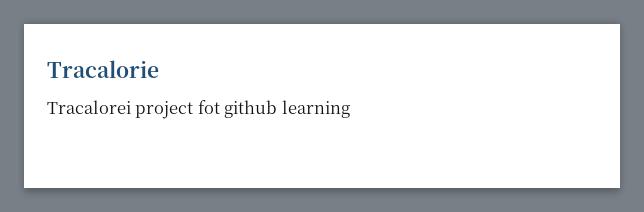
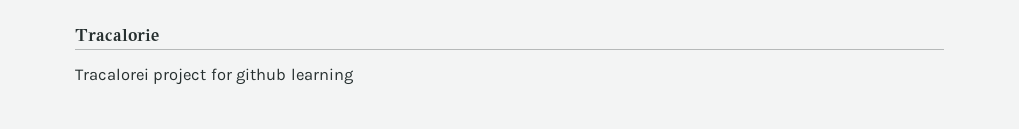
- Tracalorei project fot github learning
+ Tracalorei project for github learning

